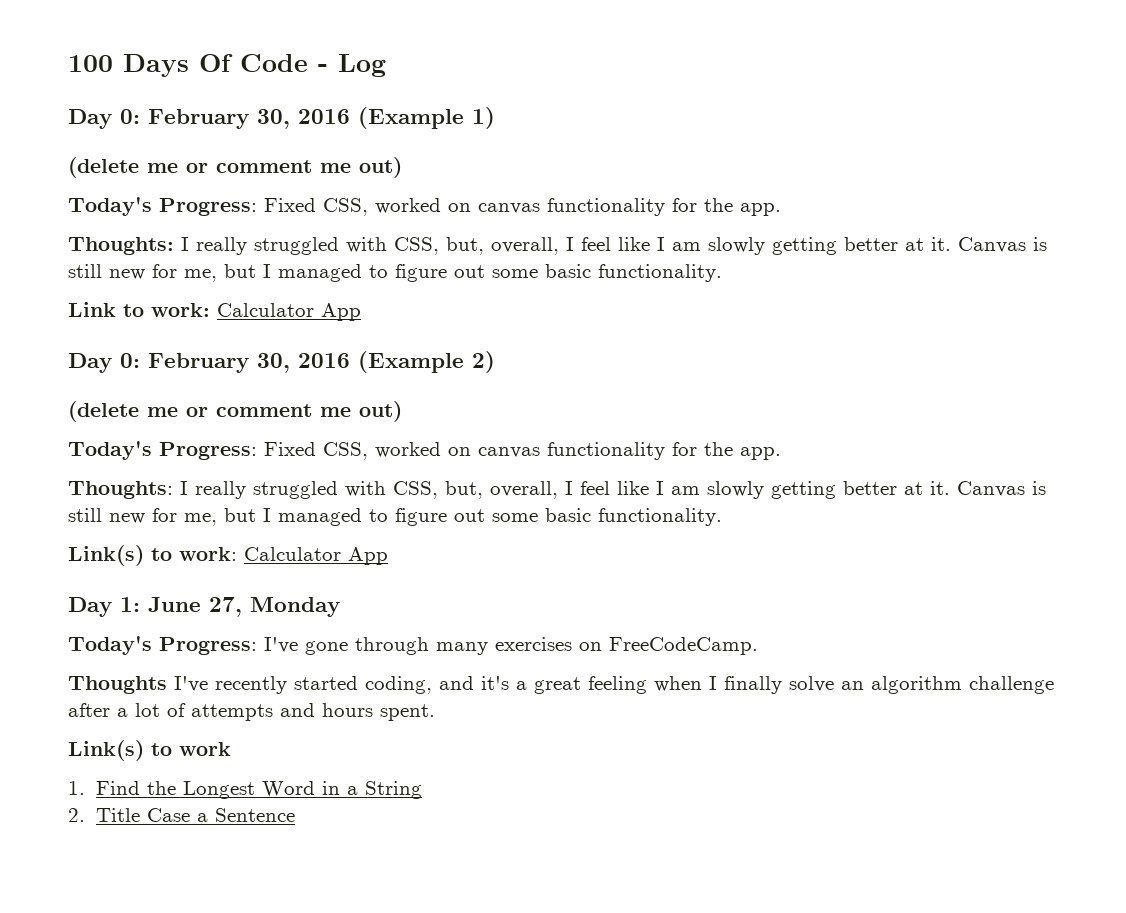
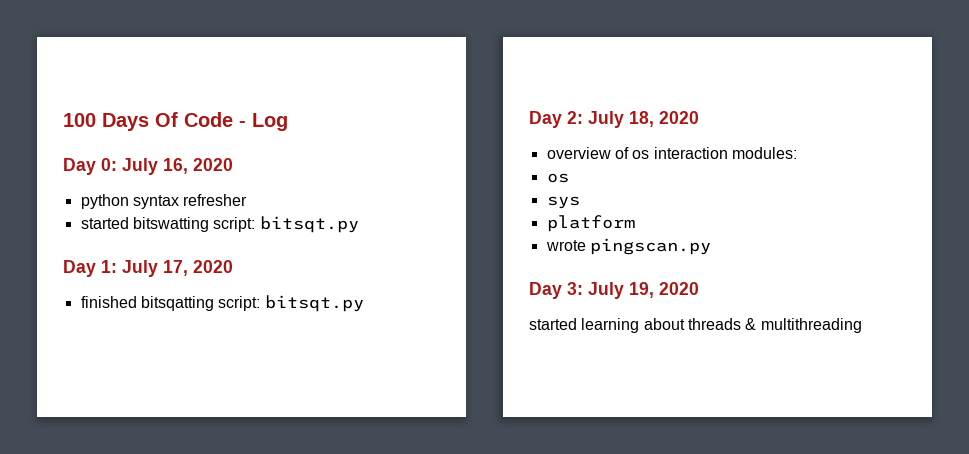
- Day 0: February 30, 2016 (Example 1)
- (delete me or comment me out)
- Today's Progress: Fixed CSS, worked on canvas functionality for the app.
- Thoughts: I really struggled with CSS, but, overall, I feel like I am slowly getting better at it. Canvas is still new for me, but I managed to figure out some basic functionality.
- Link to work: Calculator App
- Day 0: February 30, 2016 (Example 2)
- (delete me or comment me out)
- Today's Progress: Fixed CSS, worked on canvas functionality for the app.
- Thoughts: I really struggled with CSS, but, overall, I feel like I am slowly getting better at it. Canvas is still new for me, but I managed to figure out some basic functionality.
- Link(s) to work: Calculator App
- Day 1: June 27, Monday
- Today's Progress: I've gone through many exercises on FreeCodeCamp.
- Thoughts I've recently started coding, and it's a great feeling when I finally solve an algorithm challenge after a lot of attempts and hours spent.
- Link(s) to work
- 1. Find the Longest Word in a String
- 2. Title Case a Sentence
+ Day 0: July 16, 2020
+ python syntax refresher
+ started bitswatting script: bitsqt.py
+ Day 1: July 17, 2020
+ finished bitsqatting script: bitsqt.py
+ Day 2: July 18, 2020
+ overview of os interaction modules:
+ os
+ sys
+ platform
+ wrote pingscan.py
+ Day 3: July 19, 2020
+ started learning about threads & multithreading

